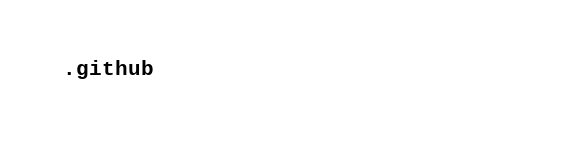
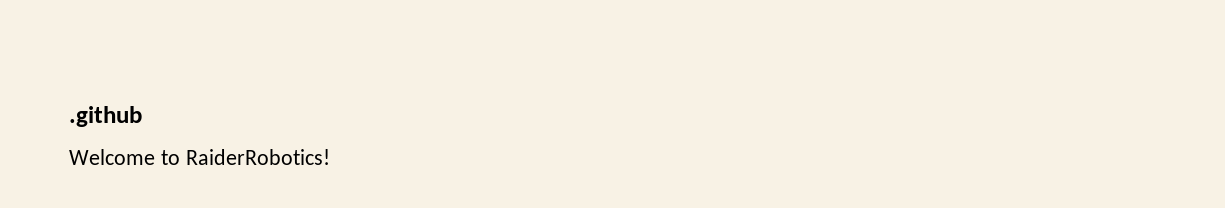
+ Welcome to RaiderRobotics!

